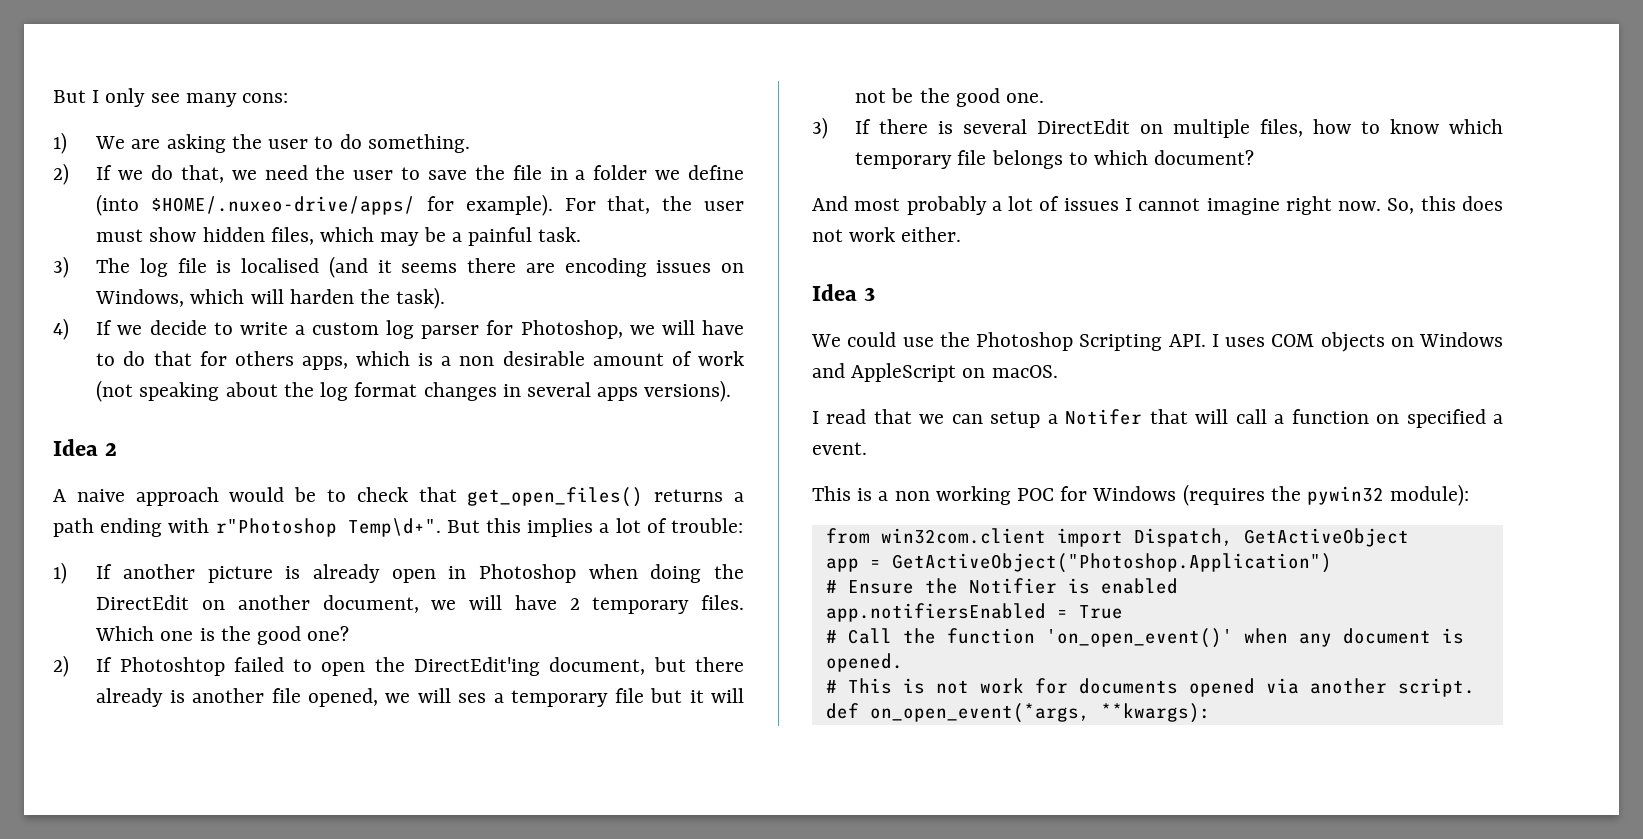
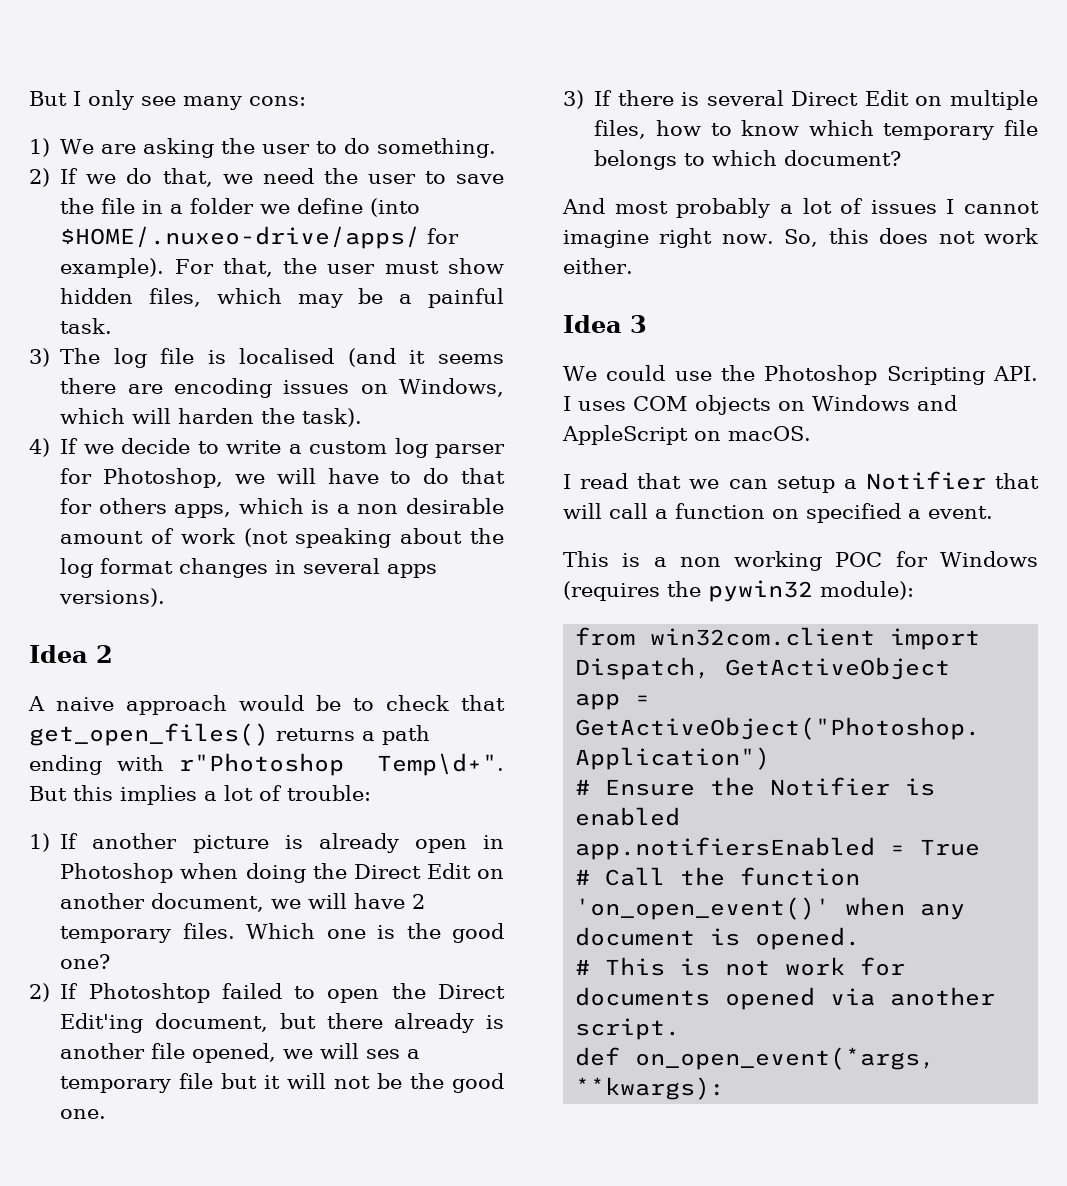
- 1) If another picture is already open in Photoshop when doing the DirectEdit on another document, we will have 2 temporary files.
+ 1) If another picture is already open in Photoshop when doing the Direct Edit on another document, we will have 2 temporary files.
- 2) If Photoshtop failed to open the DirectEdit'ing document, but there already is another file opened, we will ses a temporary file but it will not be the good one.
+ 2) If Photoshtop failed to open the Direct Edit'ing document, but there already is another file opened, we will ses a temporary file but it will not be the good one.
- 3) If there is several DirectEdit on multiple files, how to know which temporary file belongs to which document?
+ 3) If there is several Direct Edit on multiple files, how to know which temporary file belongs to which document?
- I read that we can setup a Notifer that will call a function on specified a event.
+ I read that we can setup a Notifier that will call a function on specified a event.

